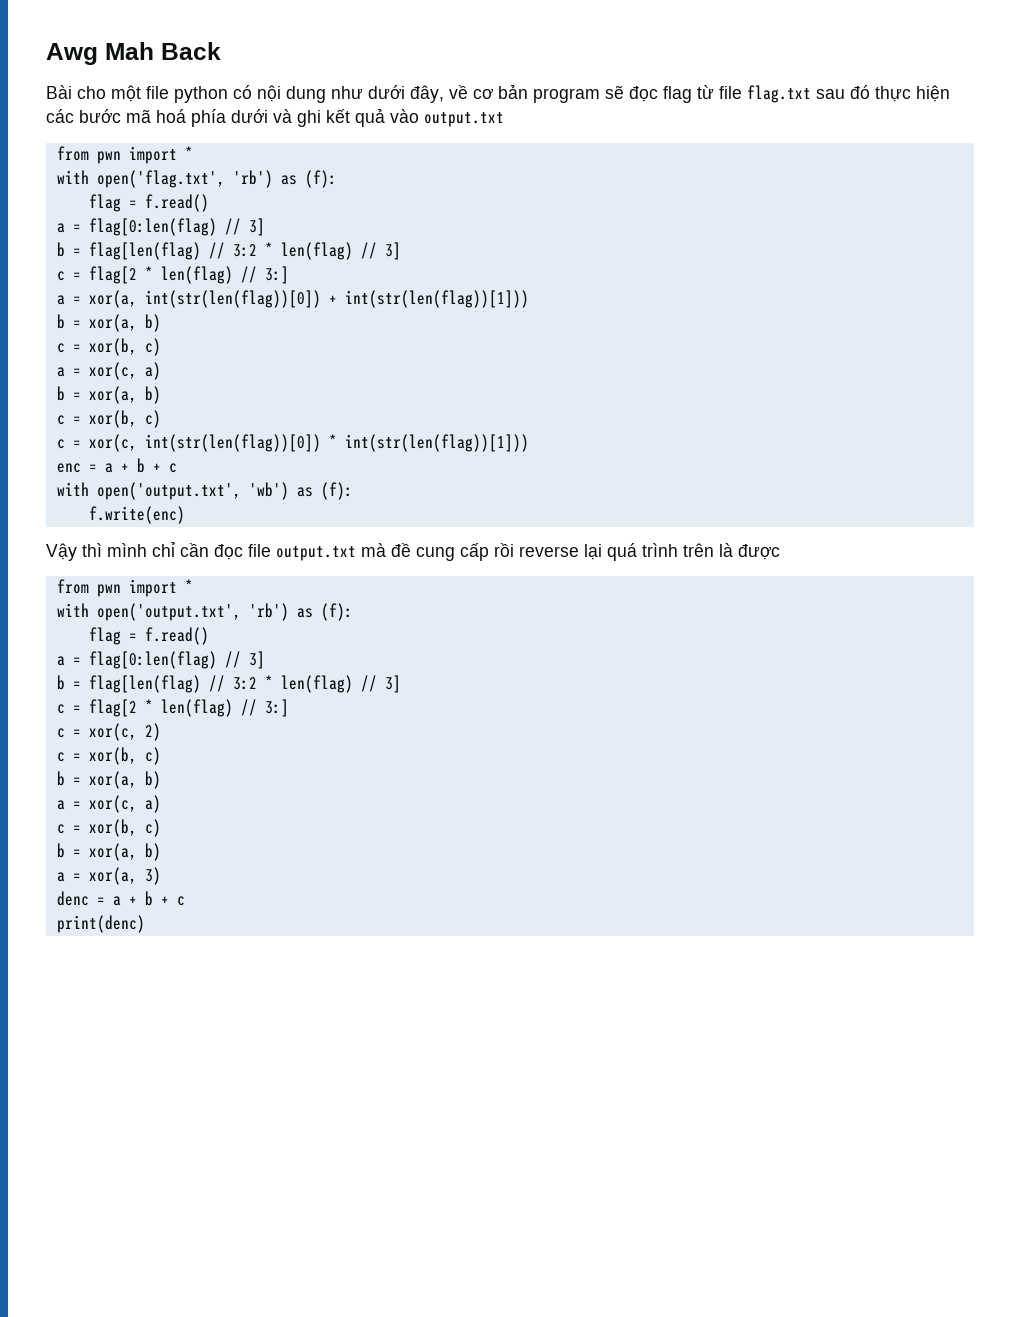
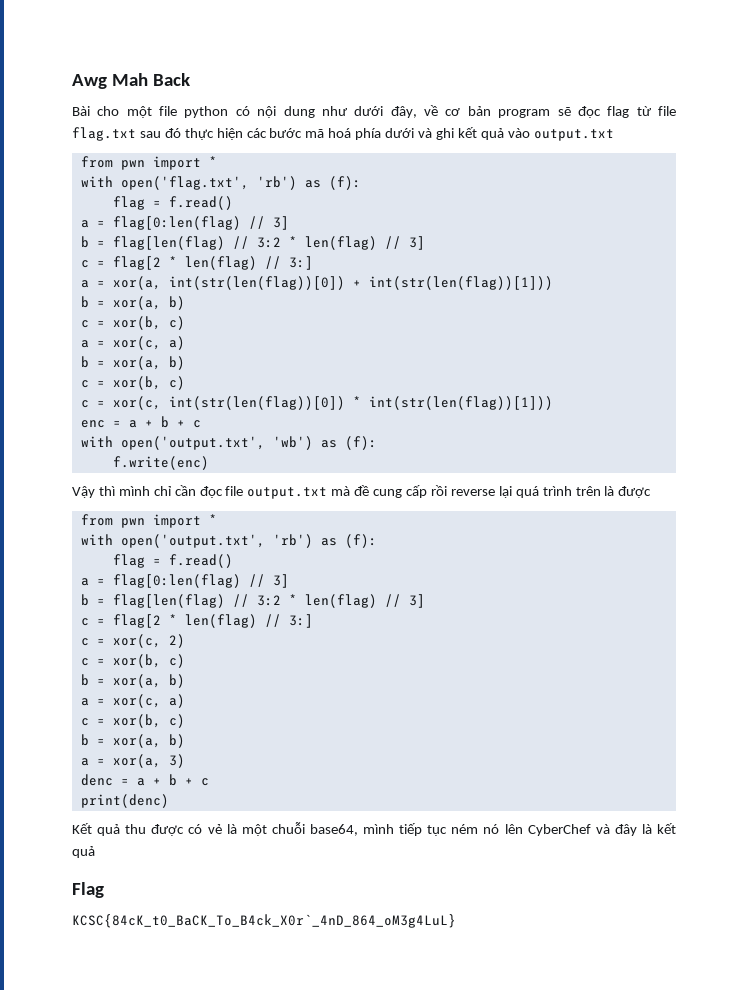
+ Kết quả thu được có vẻ là một chuỗi base64, mình tiếp tục ném nó lên CyberChef và đây là kết quả
+ Flag
+ KCSC{84cK_t0_BaCK_To_B4ck_X0r`_4nD_864_oM3g4LuL}

